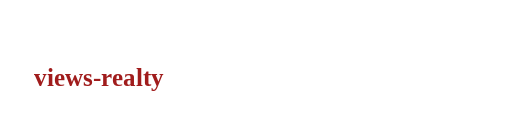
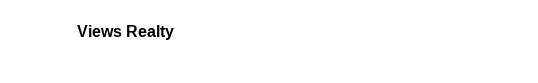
- views-realty
+ Views Realty

